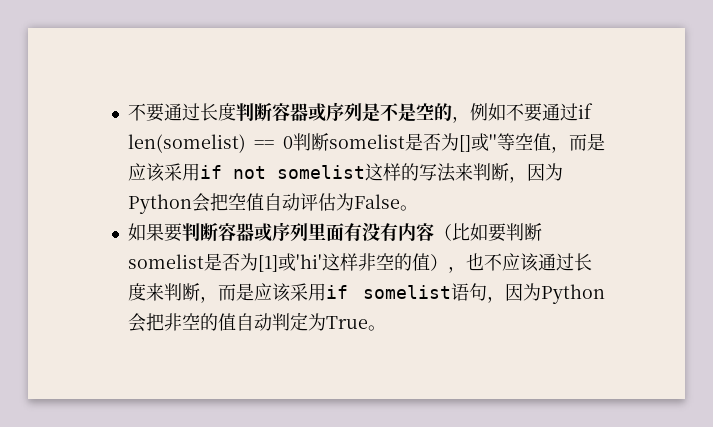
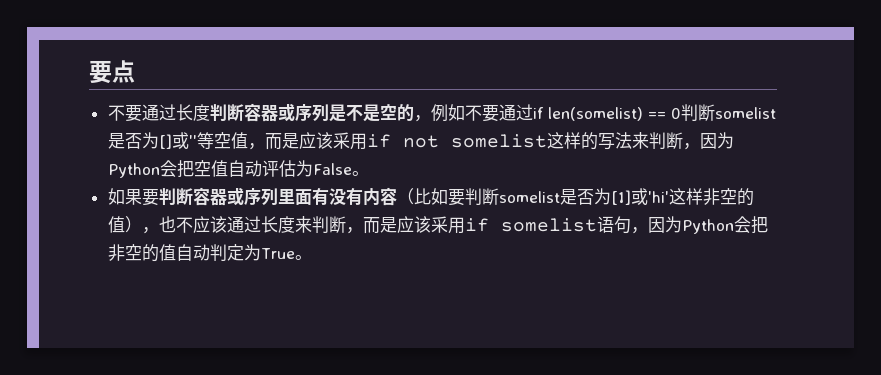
+ 要点

